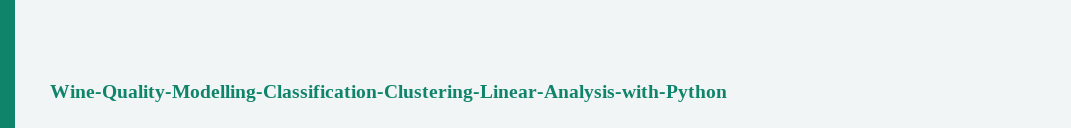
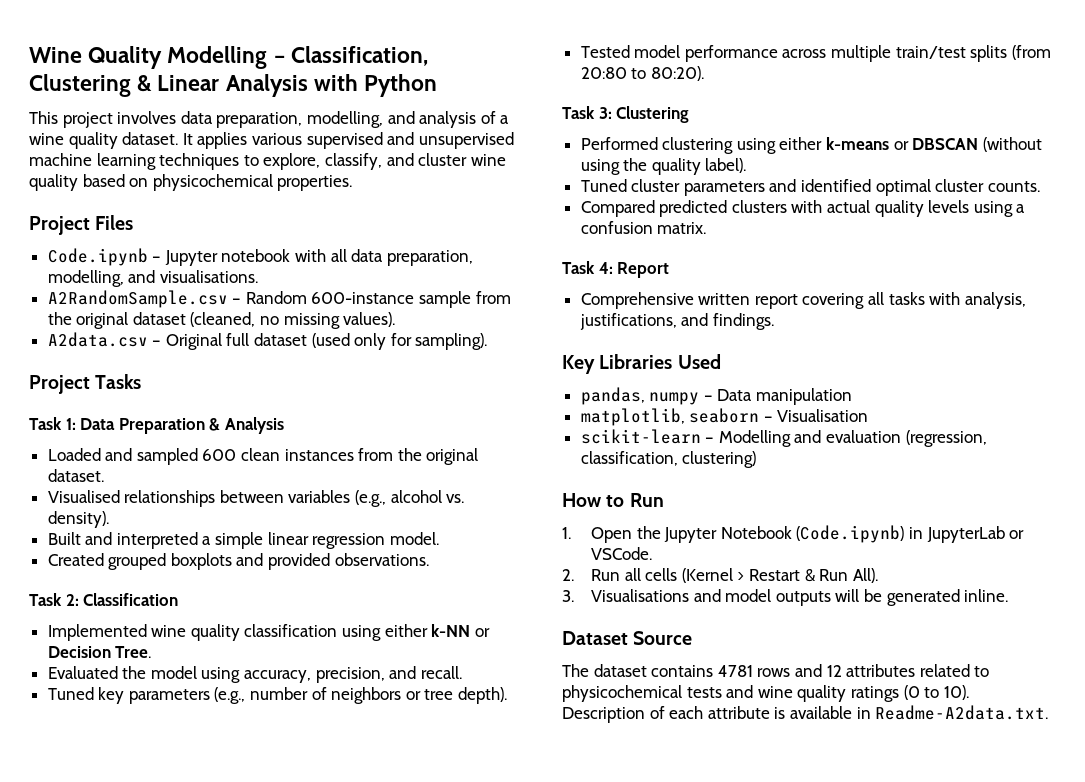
- Wine-Quality-Modelling-Classification-Clustering-Linear-Analysis-with-Python
+ Wine Quality Modelling – Classification, Clustering & Linear Analysis with Python
+ This project involves data preparation, modelling, and analysis of a wine quality dataset. It applies various supervised and unsupervised machine learning techniques to explore, classify, and cluster wine quality based on physicochemical properties.
+ Project Files
+ Code.ipynb – Jupyter notebook with all data preparation, modelling, and visualisations.
+ A2RandomSample.csv – Random 600-instance sample from the original dataset (cleaned, no missing values).
+ A2data.csv – Original full dataset (used only for sampling).
+ Project Tasks
+ Task 1: Data Preparation & Analysis
+ Loaded and sampled 600 clean instances from the original dataset.
+ Visualised relationships between variables (e.g., alcohol vs. density).
+ Built and interpreted a simple linear regression model.
+ Created grouped boxplots and provided observations.
+ Task 2: Classification
+ Implemented wine quality classification using either k-NN or Decision Tree.
+ Evaluated the model using accuracy, precision, and recall.
+ Tuned key parameters (e.g., number of neighbors or tree depth).
+ Tested model performance across multiple train/test splits (from 20:80 to 80:20).
+ Task 3: Clustering
+ Performed clustering using either k-means or DBSCAN (without using the quality label).
+ Tuned cluster parameters and identified optimal cluster counts.
+ Compared predicted clusters with actual quality levels using a confusion matrix.
+ Task 4: Report
+ Comprehensive written report covering all tasks with analysis, justifications, and findings.
+ Key Libraries Used
+ pandas, numpy – Data manipulation
+ matplotlib, seaborn – Visualisation
+ scikit-learn – Modelling and evaluation (regression, classification, clustering)
+ How to Run
+ 1. Open the Jupyter Notebook (Code.ipynb) in JupyterLab or VSCode.
+ 2. Run all cells (Kernel > Restart & Run All).
+ 3. Visualisations and model outputs will be generated inline.
+ Dataset Source
+ The dataset contains 4781 rows and 12 attributes related to physicochemical tests and wine quality ratings (0 to 10). Description of each attribute is available in Readme-A2data.txt.

